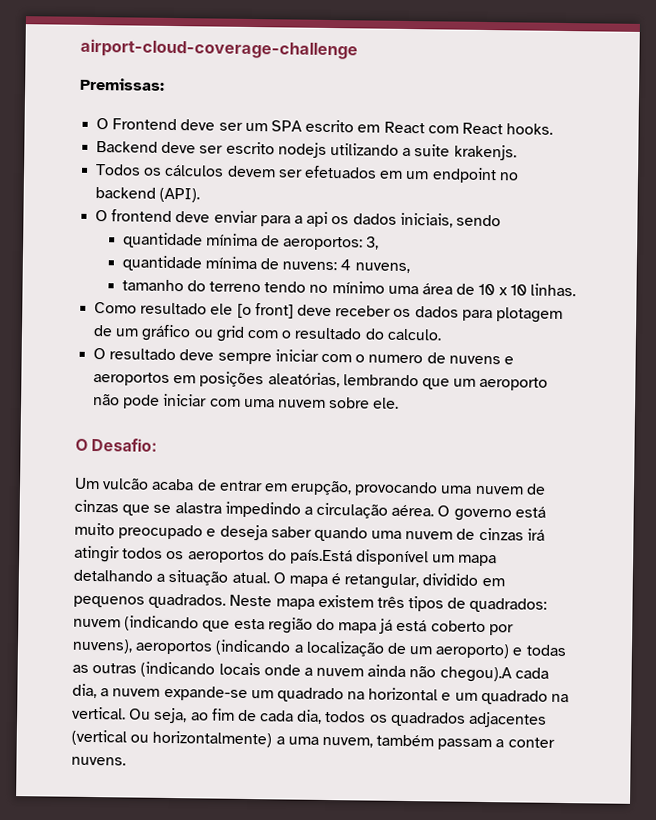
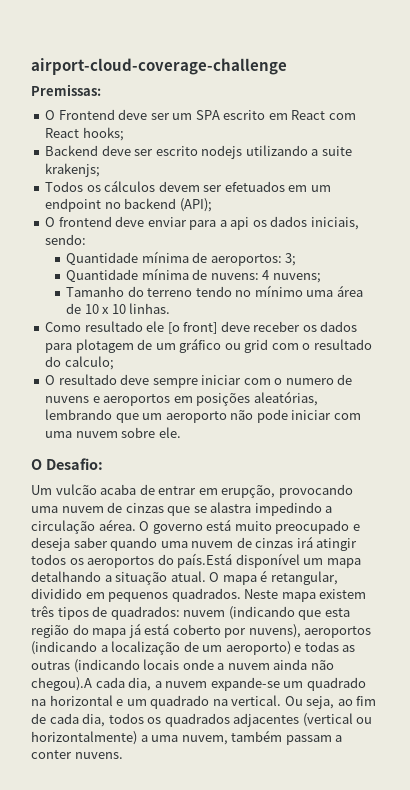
- O Frontend deve ser um SPA escrito em React com React hooks.
+ O Frontend deve ser um SPA escrito em React com React hooks;
- Backend deve ser escrito nodejs utilizando a suite krakenjs.
+ Backend deve ser escrito nodejs utilizando a suite krakenjs;
- Todos os cálculos devem ser efetuados em um endpoint no backend (API).
+ Todos os cálculos devem ser efetuados em um endpoint no backend (API);
- O frontend deve enviar para a api os dados iniciais, sendo
- quantidade mínima de aeroportos: 3,
- quantidade mínima de nuvens: 4 nuvens,
- tamanho do terreno tendo no mínimo uma área de 10 x 10 linhas.
+ O frontend deve enviar para a api os dados iniciais, sendo:
+ Quantidade mínima de aeroportos: 3;
+ Quantidade mínima de nuvens: 4 nuvens;
+ Tamanho do terreno tendo no mínimo uma área de 10 x 10 linhas.
- Como resultado ele [o front] deve receber os dados para plotagem de um gráfico ou grid com o resultado do calculo.
+ Como resultado ele [o front] deve receber os dados para plotagem de um gráfico ou grid com o resultado do calculo;

